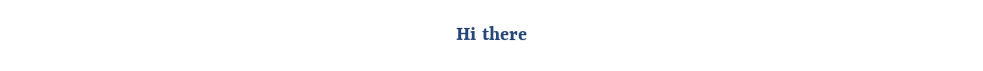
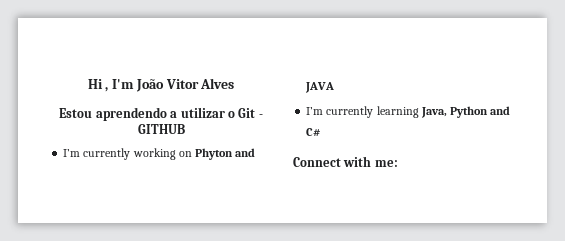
- Hi there
+ Hi , I'm João Vitor Alves
+ Estou aprendendo a utilizar o Git - GITHUB
+ I’m currently working on Phyton and JAVA
+ I’m currently learning Java, Python and C#
+ Connect with me:

